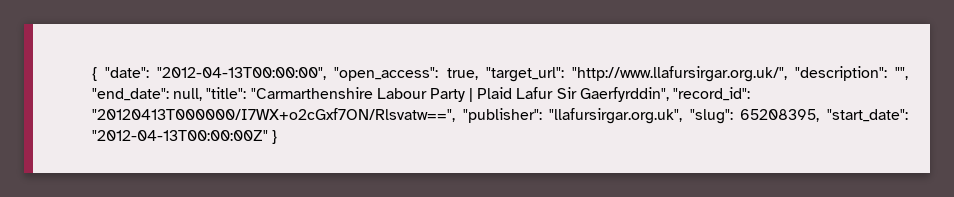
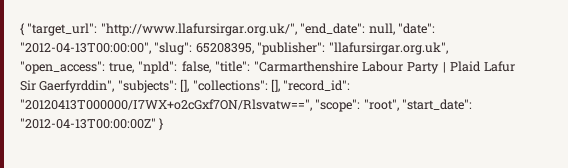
- { "date": "2012-04-13T00:00:00", "open_access": true, "target_url": "http://www.llafursirgar.org.uk/", "description": "", "end_date": null, "title": "Carmarthenshire Labour Party | Plaid Lafur Sir Gaerfyrddin", "record_id": "20120413T000000/I7WX+o2cGxf7ON/Rlsvatw==", "publisher": "llafursirgar.org.uk", "slug": 65208395, "start_date": "2012-04-13T00:00:00Z" }
+ { "target_url": "http://www.llafursirgar.org.uk/", "end_date": null, "date": "2012-04-13T00:00:00", "slug": 65208395, "publisher": "llafursirgar.org.uk", "open_access": true, "npld": false, "title": "Carmarthenshire Labour Party | Plaid Lafur Sir Gaerfyrddin", "subjects": [], "collections": [], "record_id": "20120413T000000/I7WX+o2cGxf7ON/Rlsvatw==", "scope": "root", "start_date": "2012-04-13T00:00:00Z" }

